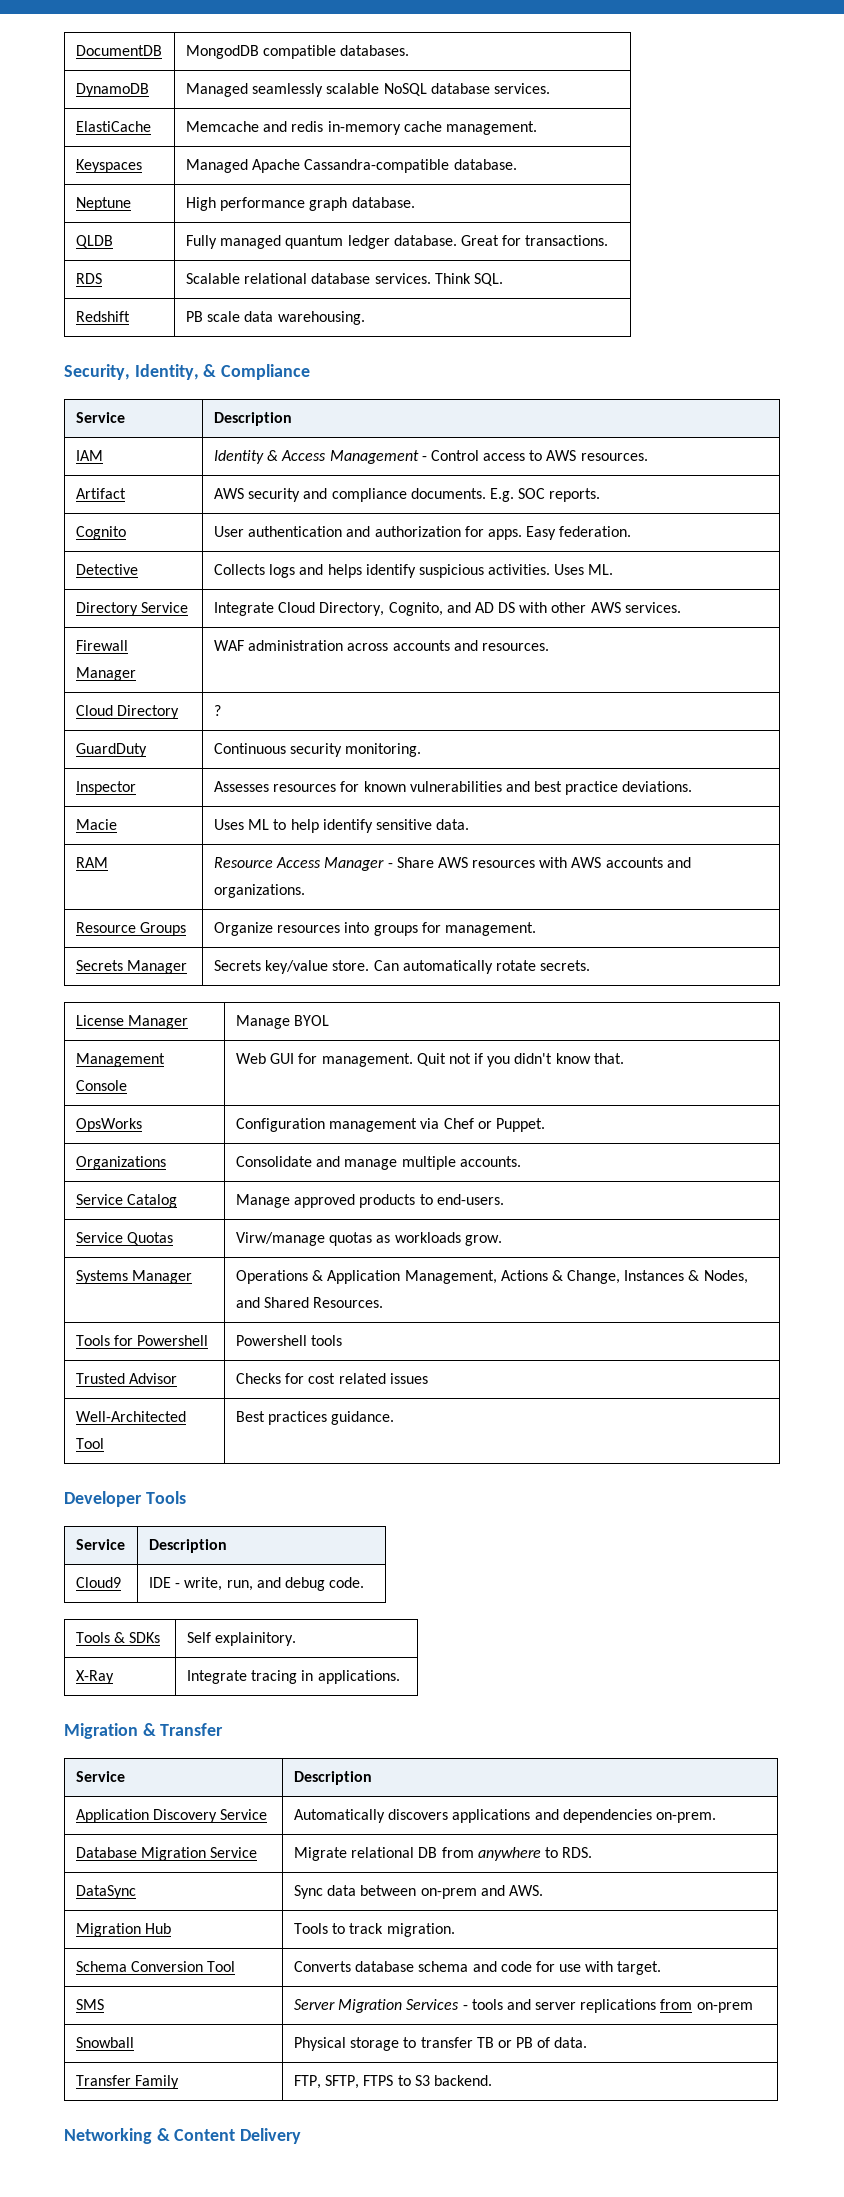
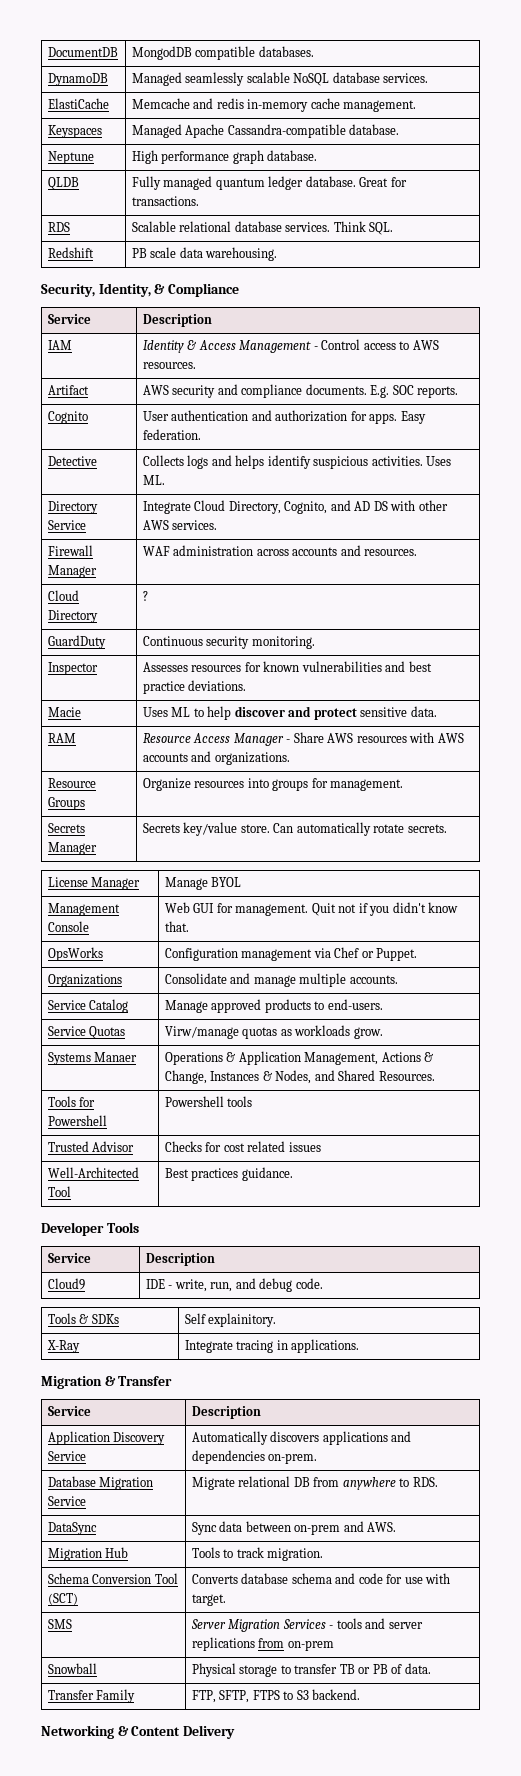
- Macie | Uses ML to help identify sensitive data.
+ Macie | Uses ML to help discover and protect sensitive data.
- Systems Manager | Operations & Application Management, Actions & Change, Instances & Nodes, and Shared Resources.
+ Systems Manaer | Operations & Application Management, Actions & Change, Instances & Nodes, and Shared Resources.
- Schema Conversion Tool | Converts database schema and code for use with target.
+ Schema Conversion Tool (SCT) | Converts database schema and code for use with target.

